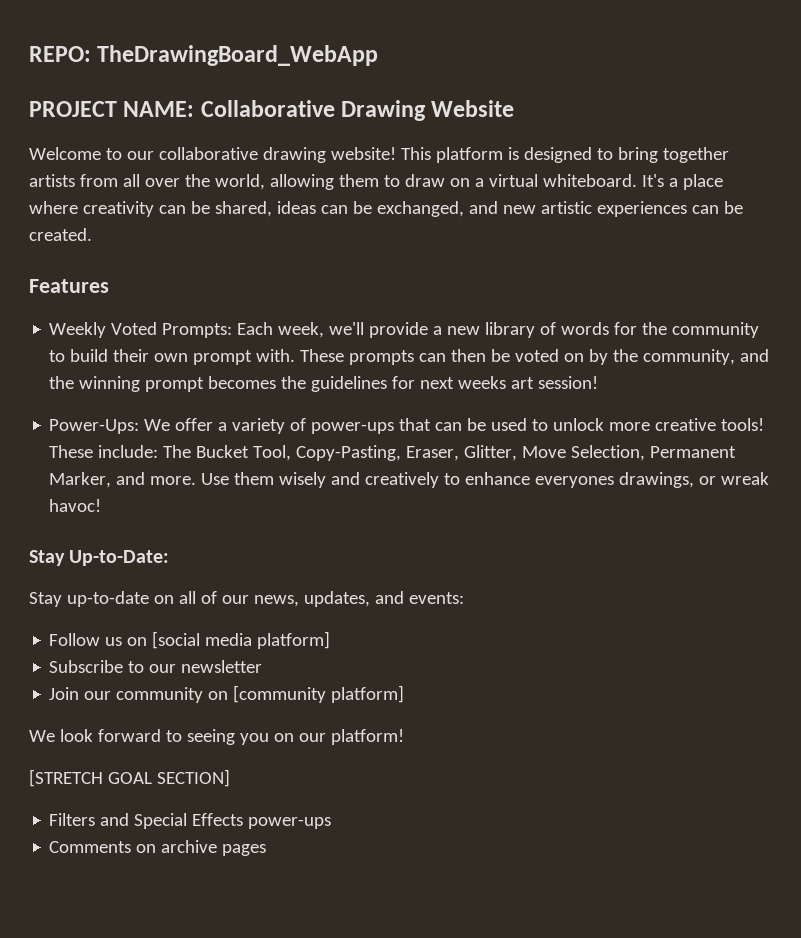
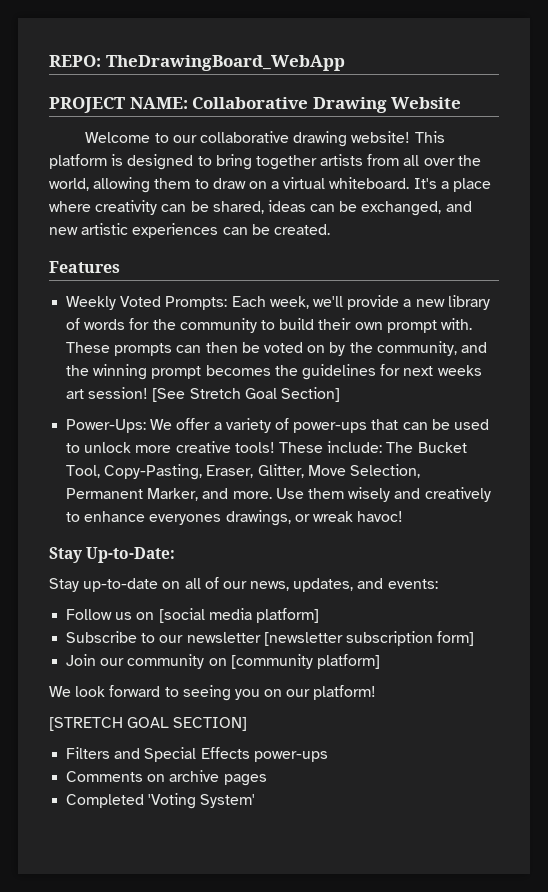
+ [See Stretch Goal Section]
- Subscribe to our newsletter
+ Subscribe to our newsletter [newsletter subscription form]
+ Completed 'Voting System'

